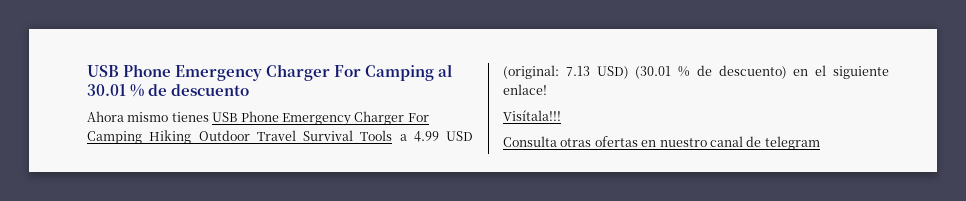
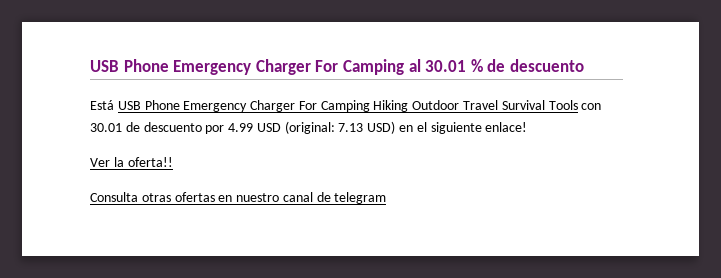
- Ahora mismo tienes USB Phone Emergency Charger For Camping Hiking Outdoor Travel Survival Tools a 4.99 USD (original: 7.13 USD) (30.01 % de descuento) en el siguiente enlace!
+ Está USB Phone Emergency Charger For Camping Hiking Outdoor Travel Survival Tools con 30.01 de descuento por 4.99 USD (original: 7.13 USD) en el siguiente enlace!
- Visítala!!!
+ Ver la oferta!!

